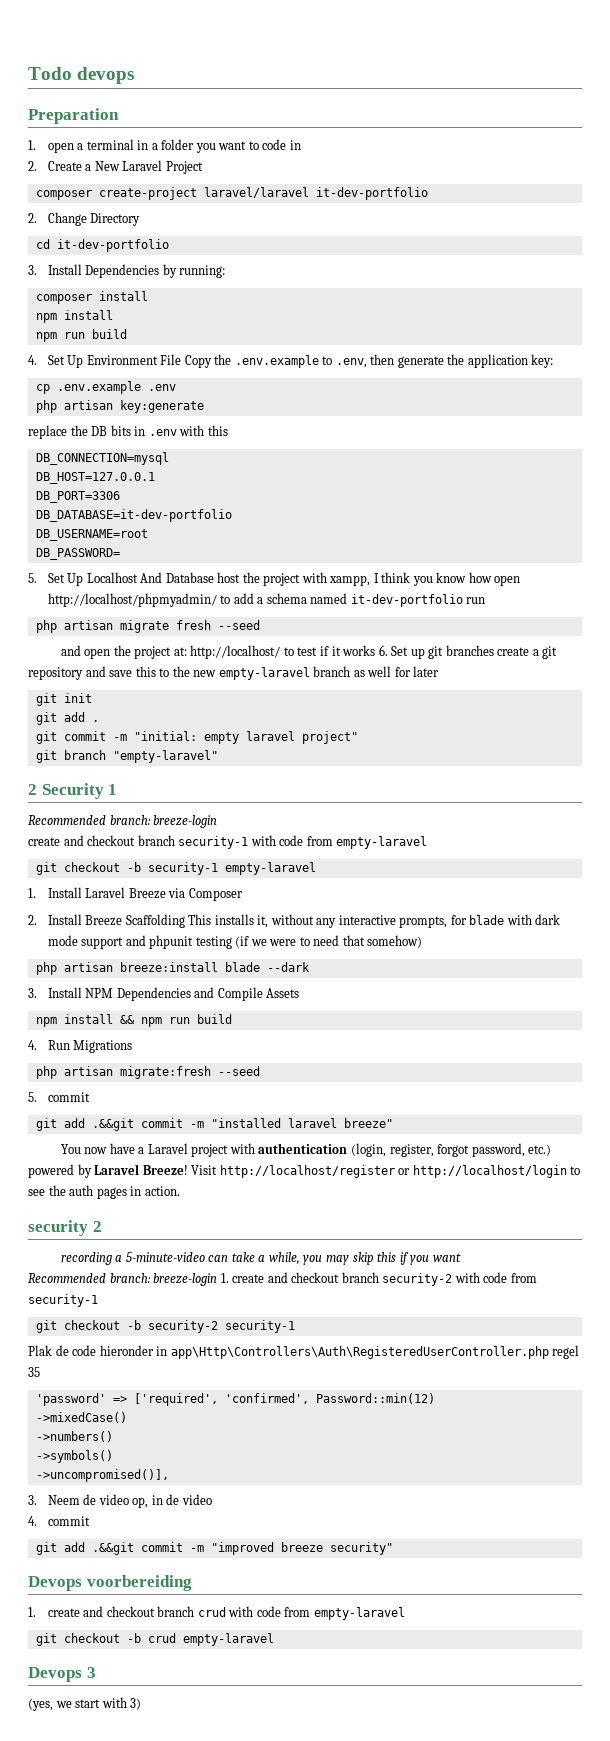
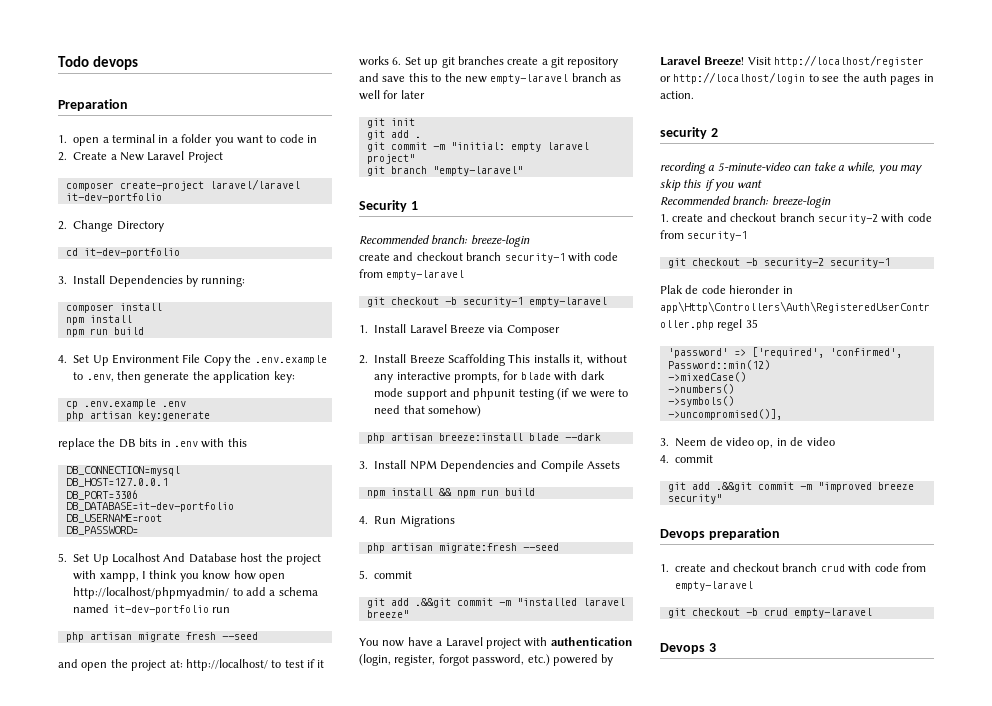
- 2 Security 1
+ Security 1
  recording a 5-minute-video can take a while, you may skip this if you want
- Recommended branch: breeze-login 1. create and checkout branch security-2 with code from security-1
+ Recommended branch: breeze-login
+ 1. create and checkout branch security-2 with code from security-1
- Devops voorbereiding
+ Devops preparation
- (yes, we start with 3)

